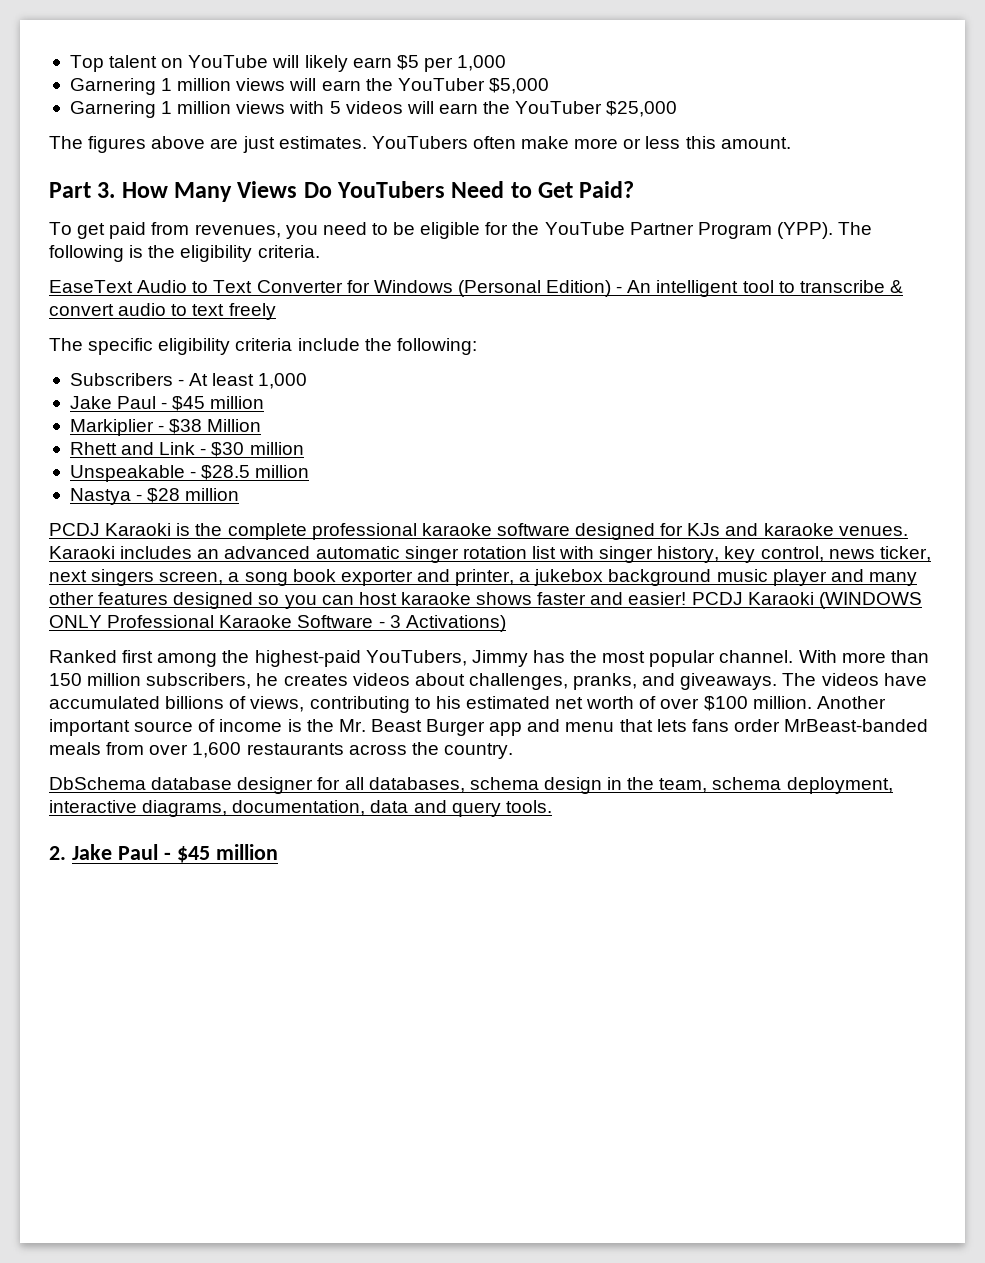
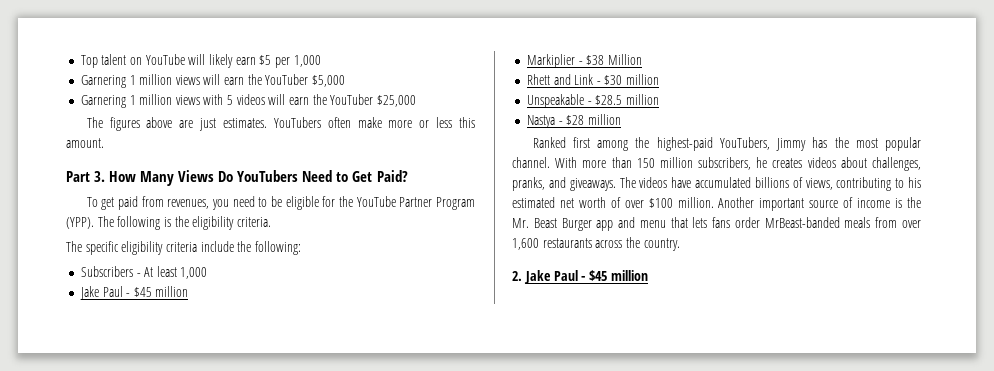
- EaseText Audio to Text Converter for Windows (Personal Edition) - An intelligent tool to transcribe & convert audio to text freely
- PCDJ Karaoki is the complete professional karaoke software designed for KJs and karaoke venues. Karaoki includes an advanced automatic singer rotation list with singer history, key control, news ticker, next singers screen, a song book exporter and printer, a jukebox background music player and many other features designed so you can host karaoke shows faster and easier! PCDJ Karaoki (WINDOWS ONLY Professional Karaoke Software - 3 Activations)
- DbSchema database designer for all databases, schema design in the team, schema deployment, interactive diagrams, documentation, data and query tools.

